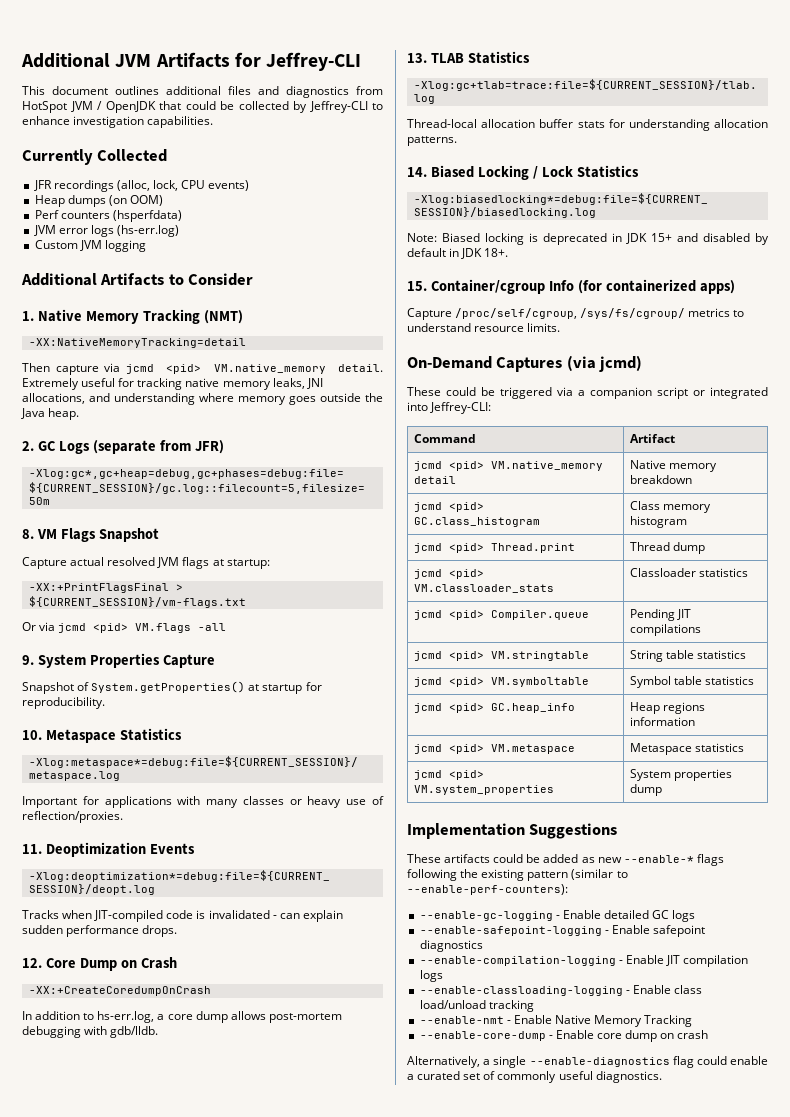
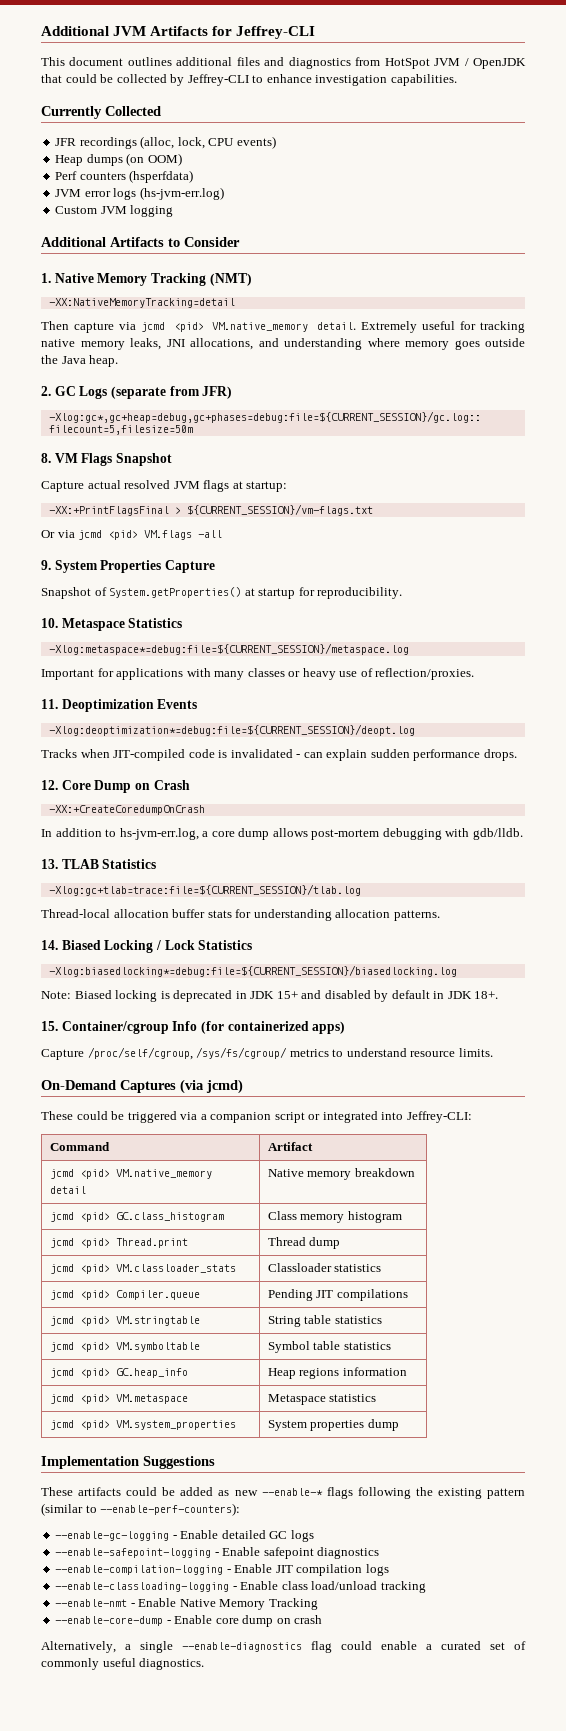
- JVM error logs (hs-err.log)
+ JVM error logs (hs-jvm-err.log)
- In addition to hs-err.log, a core dump allows post-mortem debugging with gdb/lldb.
+ In addition to hs-jvm-err.log, a core dump allows post-mortem debugging with gdb/lldb.

